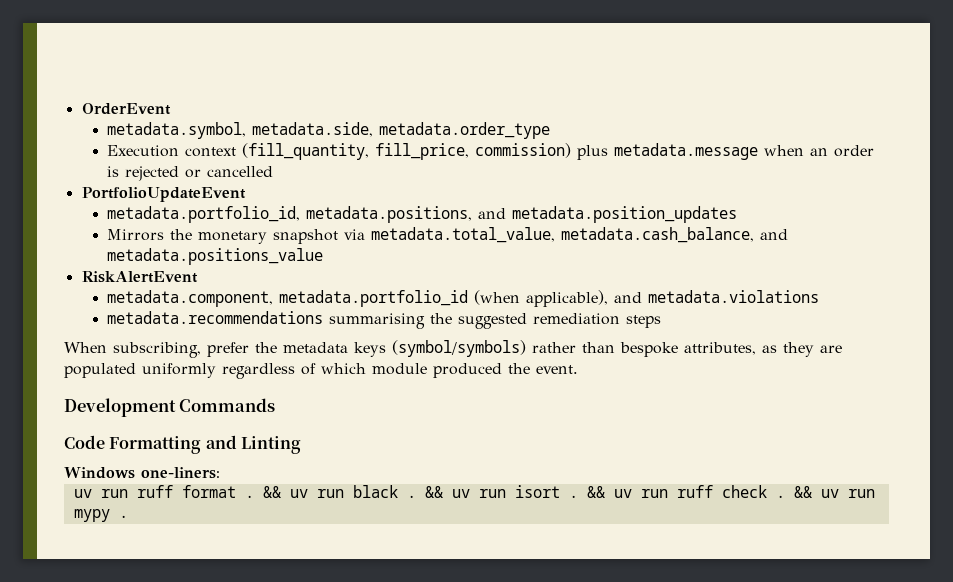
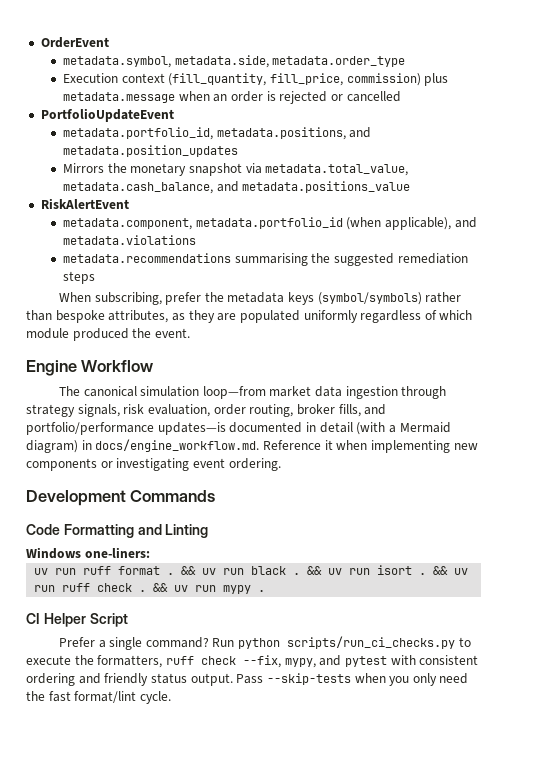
+ Engine Workflow
+ The canonical simulation loop—from market data ingestion through strategy signals, risk evaluation, order routing, broker fills, and portfolio/performance updates—is documented in detail (with a Mermaid diagram) in docs/engine_workflow.md. Reference it when implementing new components or investigating event ordering.
+ CI Helper Script
+ Prefer a single command? Run python scripts/run_ci_checks.py to execute the formatters, ruff check --fix, mypy, and pytest with consistent ordering and friendly status output. Pass --skip-tests when you only need the fast format/lint cycle.

